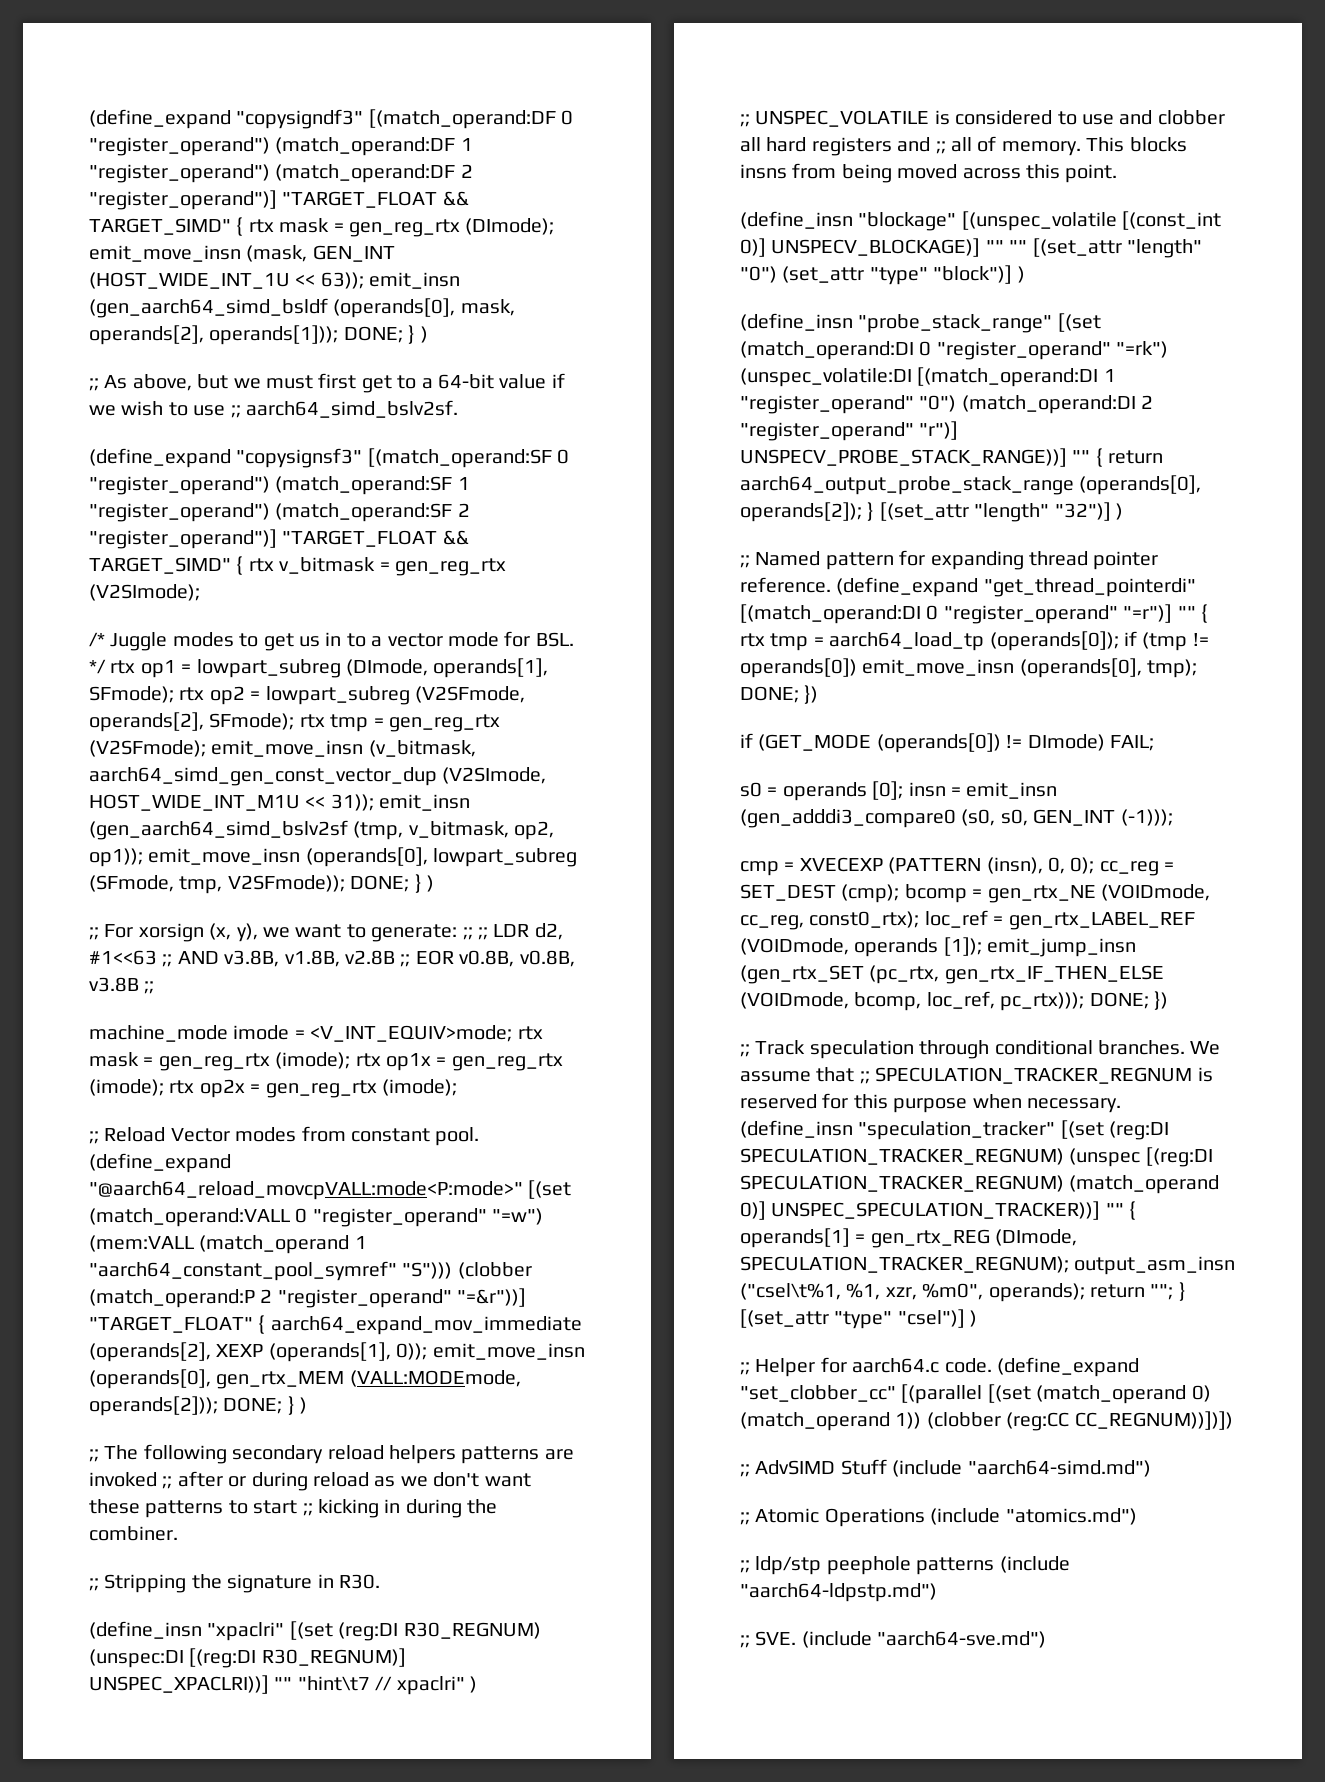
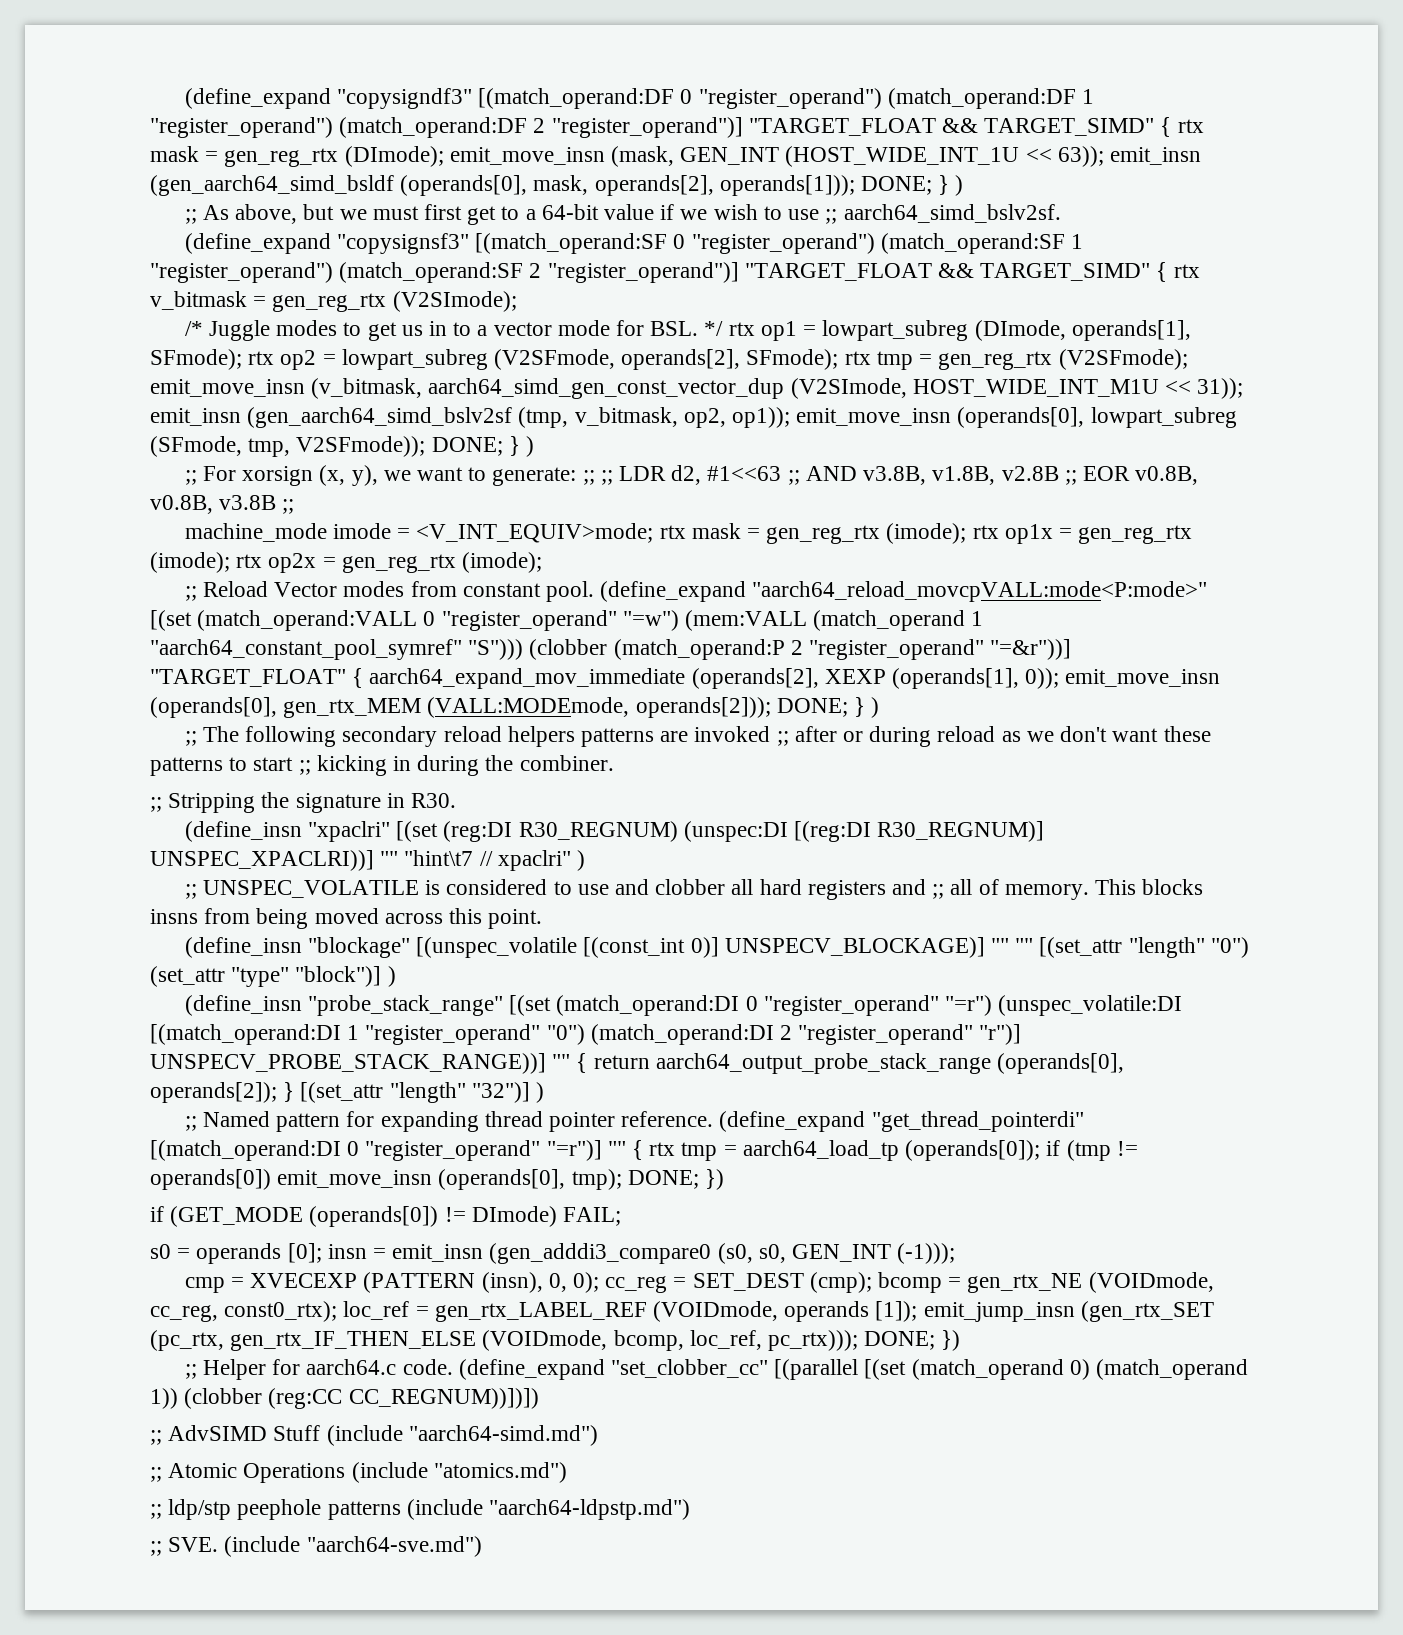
- (define_expand "@aarch64_reload_movcpVALL:mode<P:mode>" [(set (match_operand:VALL 0 "register_operand" "=w") (mem:VALL (match_operand 1 "aarch64_constant_pool_symref" "S"))) (clobber (match_operand:P 2 "register_operand" "=&r"))] "TARGET_FLOAT" { aarch64_expand_mov_immediate (operands[2], XEXP (operands[1], 0)); emit_move_insn (operands[0], gen_rtx_MEM (VALL:MODEmode, operands[2])); DONE; } )
+ (define_expand "aarch64_reload_movcpVALL:mode<P:mode>" [(set (match_operand:VALL 0 "register_operand" "=w") (mem:VALL (match_operand 1 "aarch64_constant_pool_symref" "S"))) (clobber (match_operand:P 2 "register_operand" "=&r"))] "TARGET_FLOAT" { aarch64_expand_mov_immediate (operands[2], XEXP (operands[1], 0)); emit_move_insn (operands[0], gen_rtx_MEM (VALL:MODEmode, operands[2])); DONE; } )
- (define_insn "probe_stack_range" [(set (match_operand:DI 0 "register_operand" "=rk") (unspec_volatile:DI [(match_operand:DI 1 "register_operand" "0") (match_operand:DI 2 "register_operand" "r")] UNSPECV_PROBE_STACK_RANGE))] "" { return aarch64_output_probe_stack_range (operands[0], operands[2]); } [(set_attr "length" "32")] )
+ (define_insn "probe_stack_range" [(set (match_operand:DI 0 "register_operand" "=r") (unspec_volatile:DI [(match_operand:DI 1 "register_operand" "0") (match_operand:DI 2 "register_operand" "r")] UNSPECV_PROBE_STACK_RANGE))] "" { return aarch64_output_probe_stack_range (operands[0], operands[2]); } [(set_attr "length" "32")] )
- ;; Track speculation through conditional branches. We assume that ;; SPECULATION_TRACKER_REGNUM is reserved for this purpose when necessary. (define_insn "speculation_tracker" [(set (reg:DI SPECULATION_TRACKER_REGNUM) (unspec [(reg:DI SPECULATION_TRACKER_REGNUM) (match_operand 0)] UNSPEC_SPECULATION_TRACKER))] "" { operands[1] = gen_rtx_REG (DImode, SPECULATION_TRACKER_REGNUM); output_asm_insn ("csel\t%1, %1, xzr, %m0", operands); return ""; } [(set_attr "type" "csel")] )

